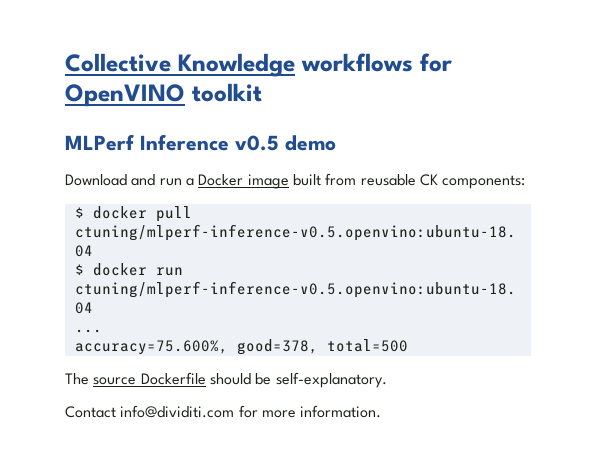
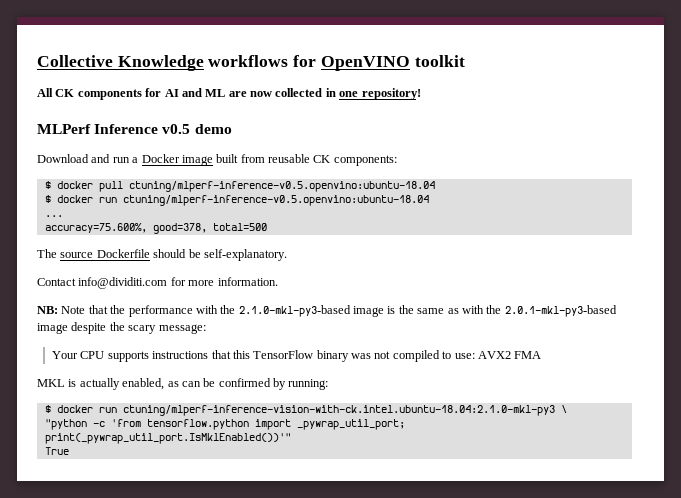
+ All CK components for AI and ML are now collected in one repository!
+ NB: Note that the performance with the 2.1.0-mkl-py3-based image is the same as with the 2.0.1-mkl-py3-based image despite the scary message:
+ Your CPU supports instructions that this TensorFlow binary was not compiled to use: AVX2 FMA
+ MKL is actually enabled, as can be confirmed by running:
+ $ docker run ctuning/mlperf-inference-vision-with-ck.intel.ubuntu-18.04:2.1.0-mkl-py3 \
+ "python -c 'from tensorflow.python import _pywrap_util_port; print(_pywrap_util_port.IsMklEnabled())'"
+ True

